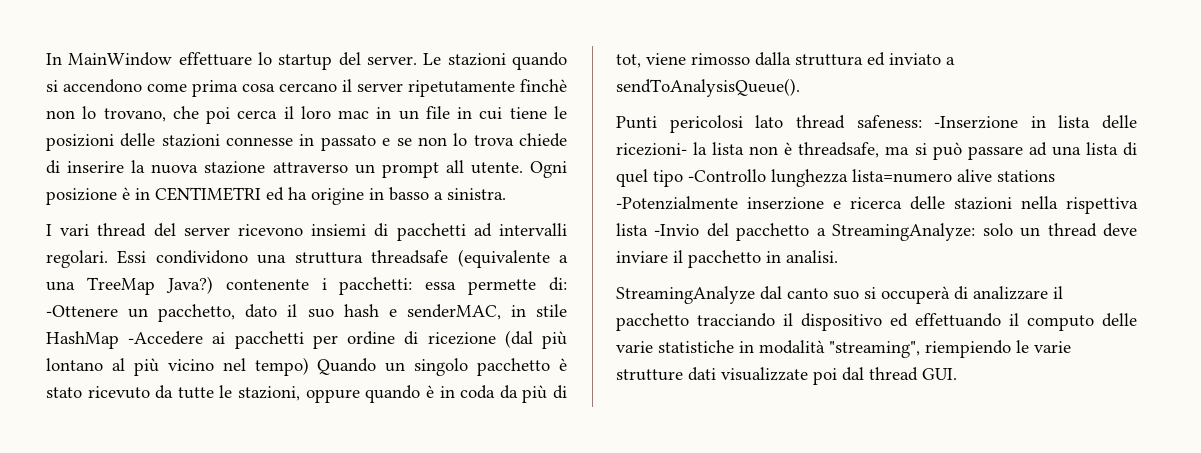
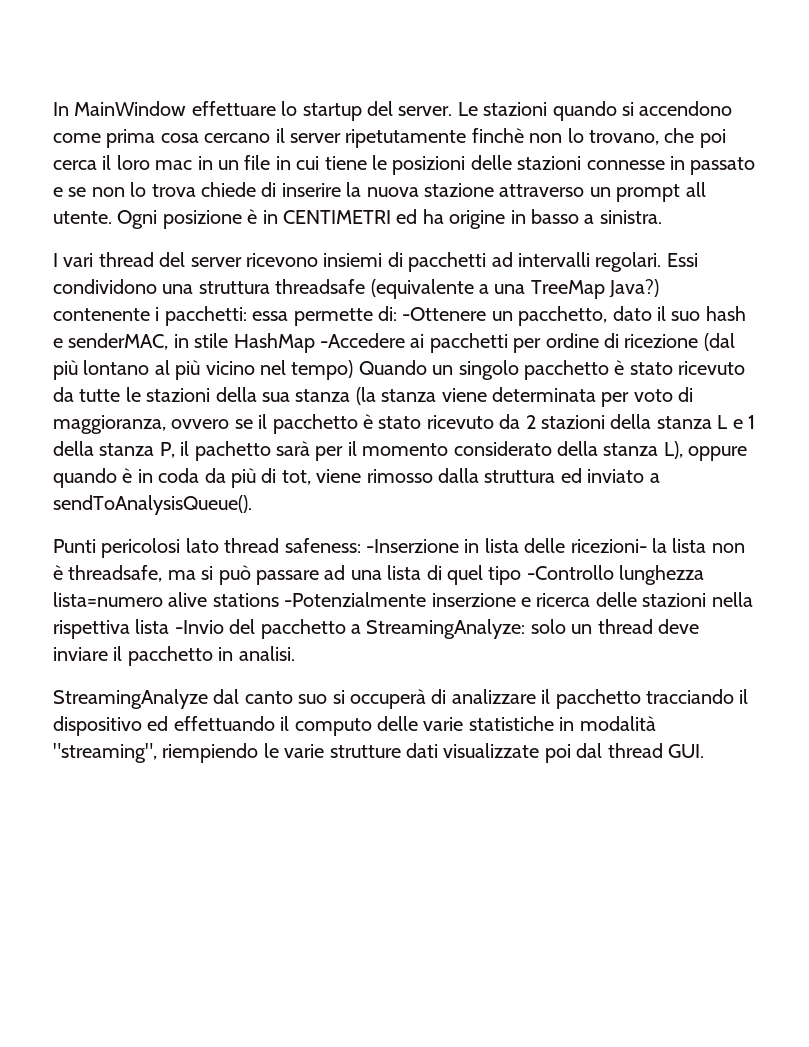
- -Ottenere un pacchetto, dato il suo hash e senderMAC, in stile HashMap -Accedere ai pacchetti per ordine di ricezione (dal più lontano al più vicino nel tempo) Quando un singolo pacchetto è stato ricevuto da tutte le stazioni, oppure quando è in coda da più di tot, viene rimosso dalla struttura ed inviato a sendToAnalysisQueue().
+ -Ottenere un pacchetto, dato il suo hash e senderMAC, in stile HashMap -Accedere ai pacchetti per ordine di ricezione (dal più lontano al più vicino nel tempo) Quando un singolo pacchetto è stato ricevuto da tutte le stazioni della sua stanza (la stanza viene determinata per voto di maggioranza, ovvero se il pacchetto è stato ricevuto da 2 stazioni della stanza L e 1 della stanza P, il pachetto sarà per il momento considerato della stanza L), oppure quando è in coda da più di tot, viene rimosso dalla struttura ed inviato a sendToAnalysisQueue().

